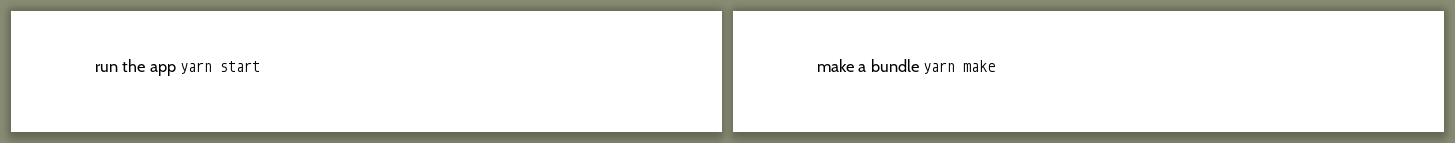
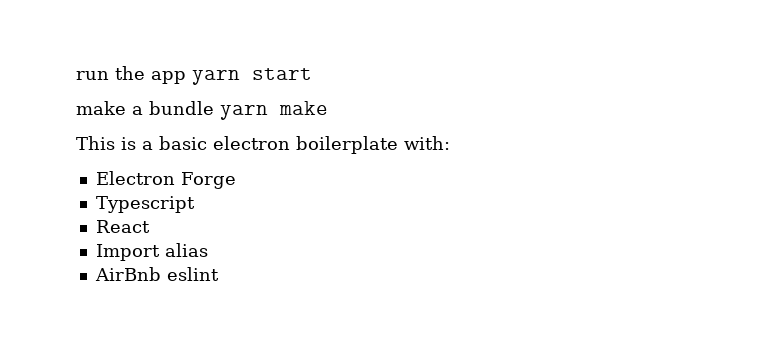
+ This is a basic electron boilerplate with:
+ Electron Forge
+ Typescript
+ React
+ Import alias
+ AirBnb eslint

